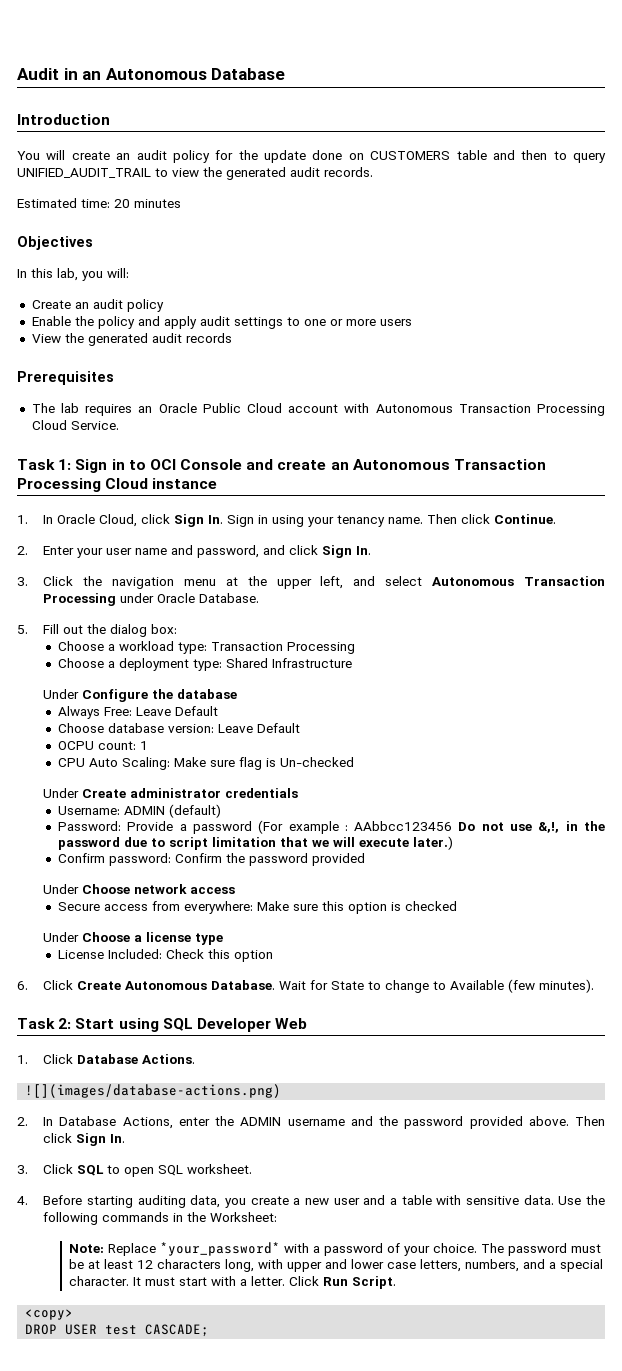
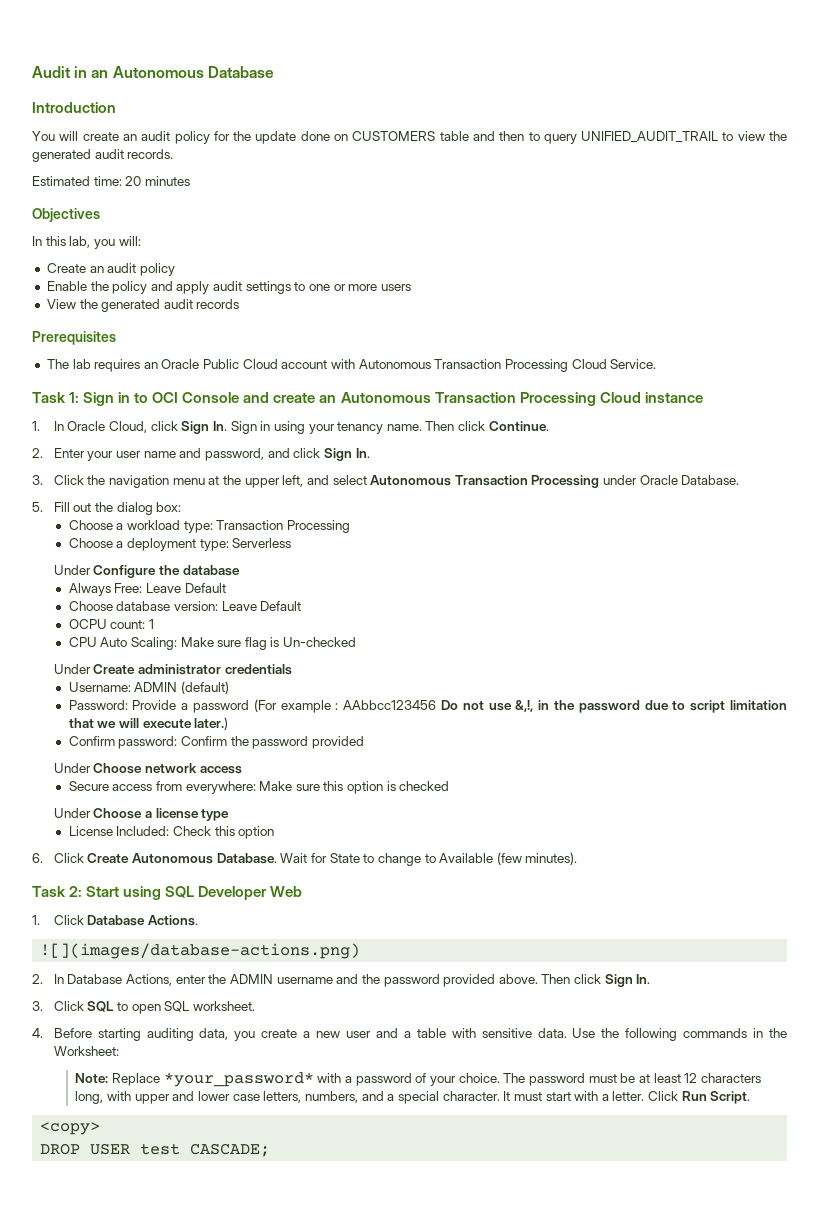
- Choose a deployment type: Shared Infrastructure
+ Choose a deployment type: Serverless

